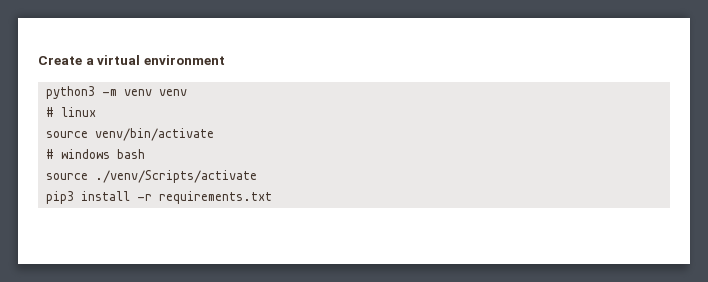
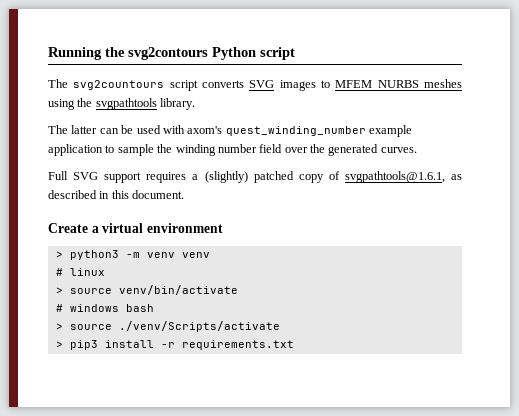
+ Running the svg2contours Python script
+ The svg2countours script converts SVG images to MFEM NURBS meshes using the svgpathtools library.
+ The latter can be used with axom's quest_winding_number example application to sample the winding number field over the generated curves.
+ Full SVG support requires a (slightly) patched copy of svgpathtools@1.6.1, as described in this document.
- python3 -m venv venv
+ > python3 -m venv venv
- source venv/bin/activate
+ > source venv/bin/activate
- source ./venv/Scripts/activate
+ > source ./venv/Scripts/activate
- pip3 install -r requirements.txt
+ > pip3 install -r requirements.txt

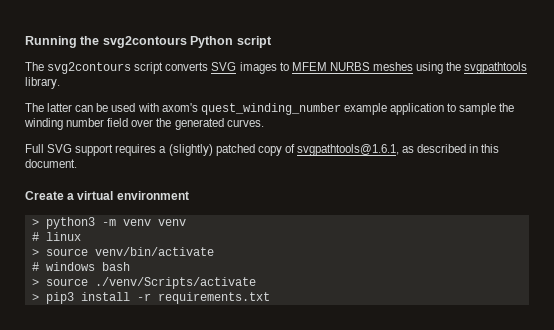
- The svg2countours script converts SVG images to MFEM NURBS meshes using the svgpathtools library.
+ The svg2contours script converts SVG images to MFEM NURBS meshes using the svgpathtools library.

